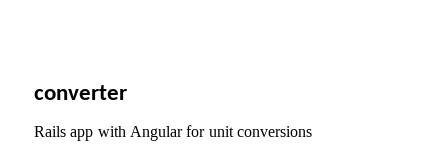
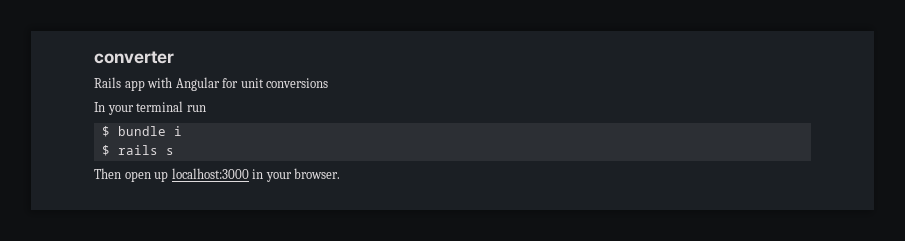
+ In your terminal run
+ $ bundle i
+ $ rails s
+ Then open up localhost:3000 in your browser.

